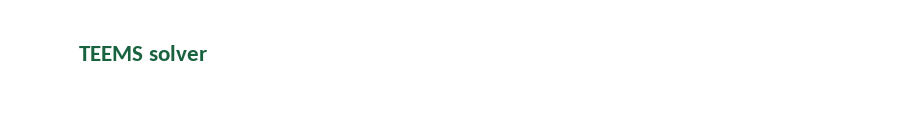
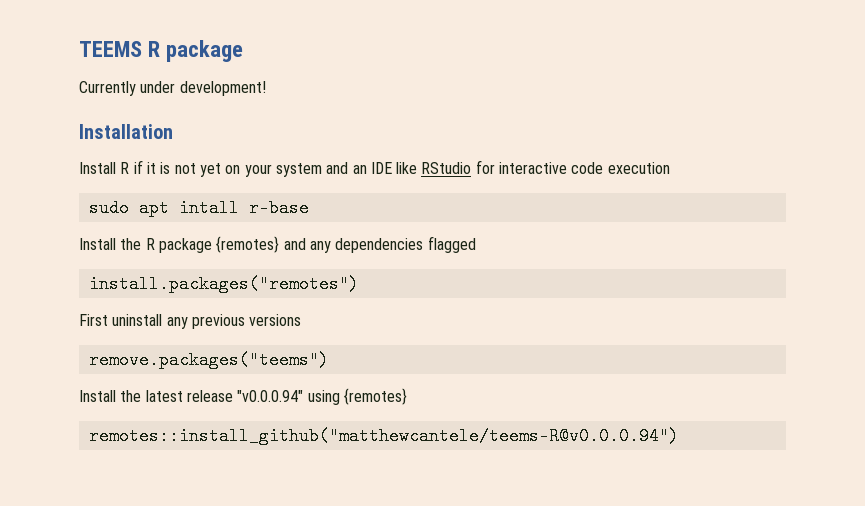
- TEEMS solver
+ TEEMS R package
+ Currently under development!
+ Installation
+ Install R if it is not yet on your system and an IDE like RStudio for interactive code execution
+ sudo apt intall r-base
+ Install the R package {remotes} and any dependencies flagged
+ install.packages("remotes")
+ First uninstall any previous versions
+ remove.packages("teems")
+ Install the latest release "v0.0.0.94" using {remotes}
+ remotes::install_github("matthewcantele/teems-R@v0.0.0.94")

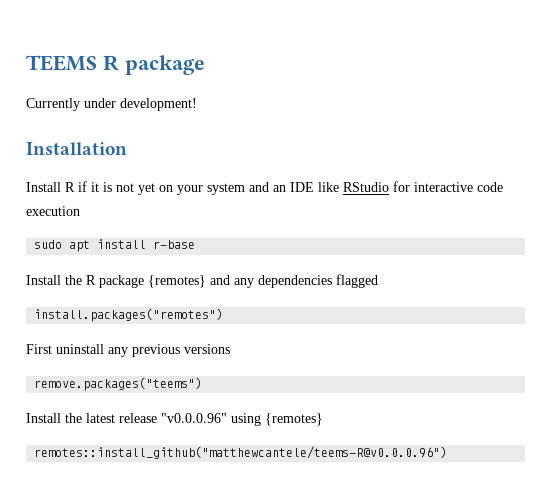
- sudo apt intall r-base
+ sudo apt install r-base
- Install the latest release "v0.0.0.94" using {remotes}
+ Install the latest release "v0.0.0.96" using {remotes}
- remotes::install_github("matthewcantele/teems-R@v0.0.0.94")
+ remotes::install_github("matthewcantele/teems-R@v0.0.0.96")

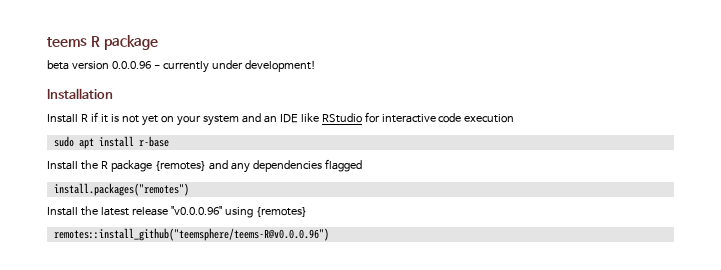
- TEEMS R package
+ teems R package
- Currently under development!
+ beta version 0.0.0.96 - currently under development!
- First uninstall any previous versions
- remove.packages("teems")
- remotes::install_github("matthewcantele/teems-R@v0.0.0.96")
+ remotes::install_github("teemsphere/teems-R@v0.0.0.96")

